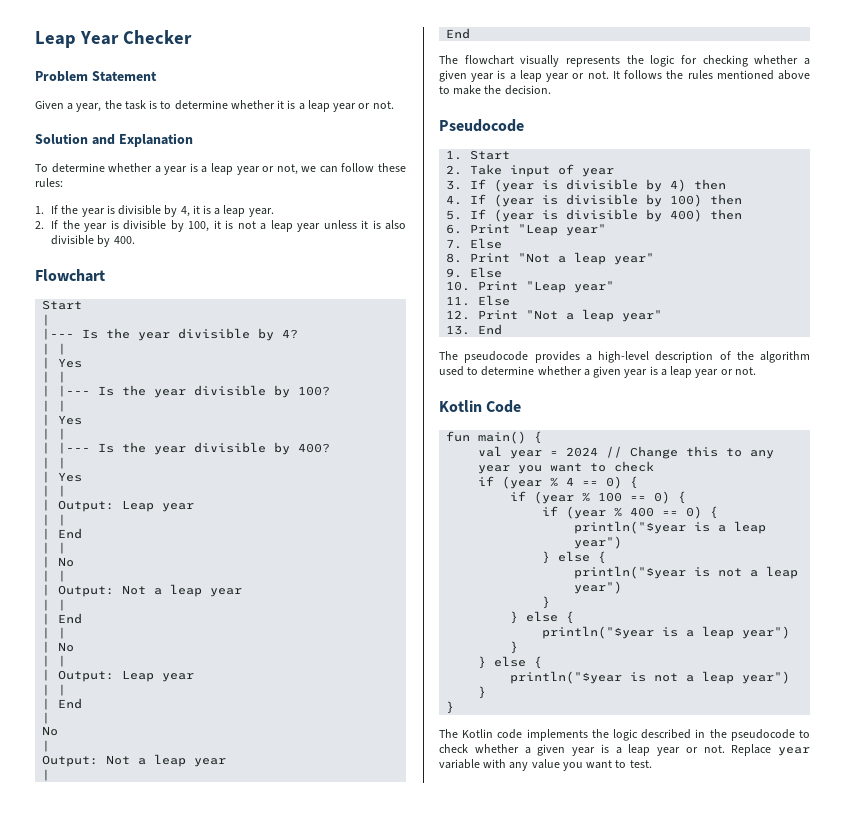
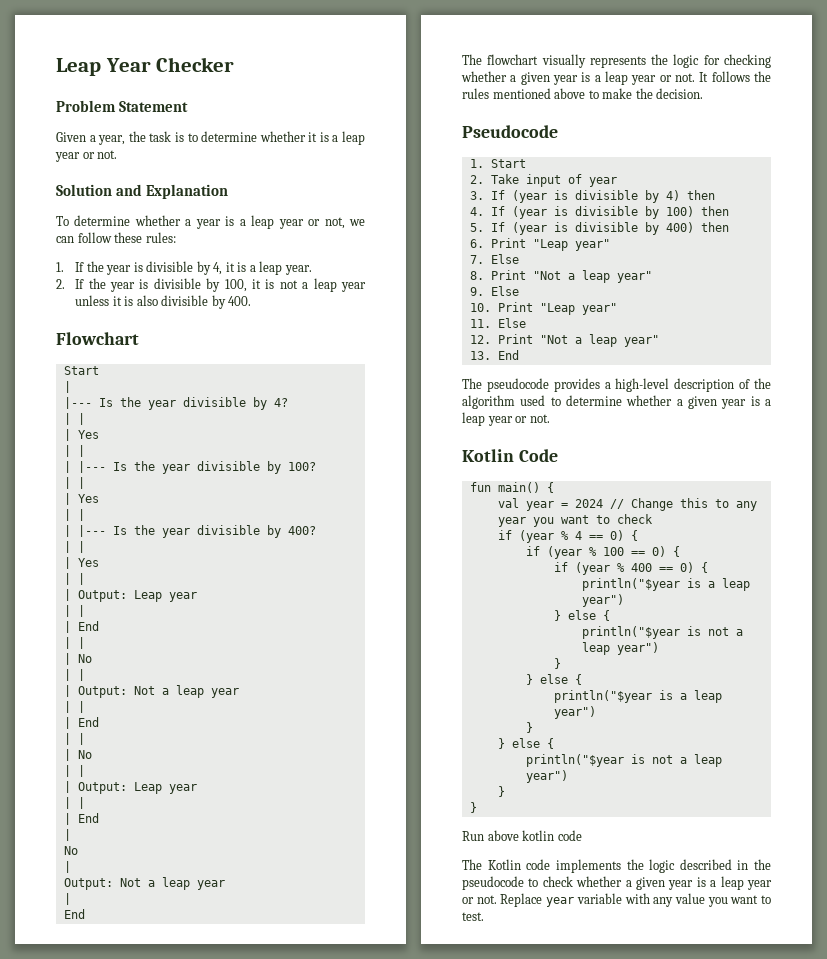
+ Run above kotlin code

